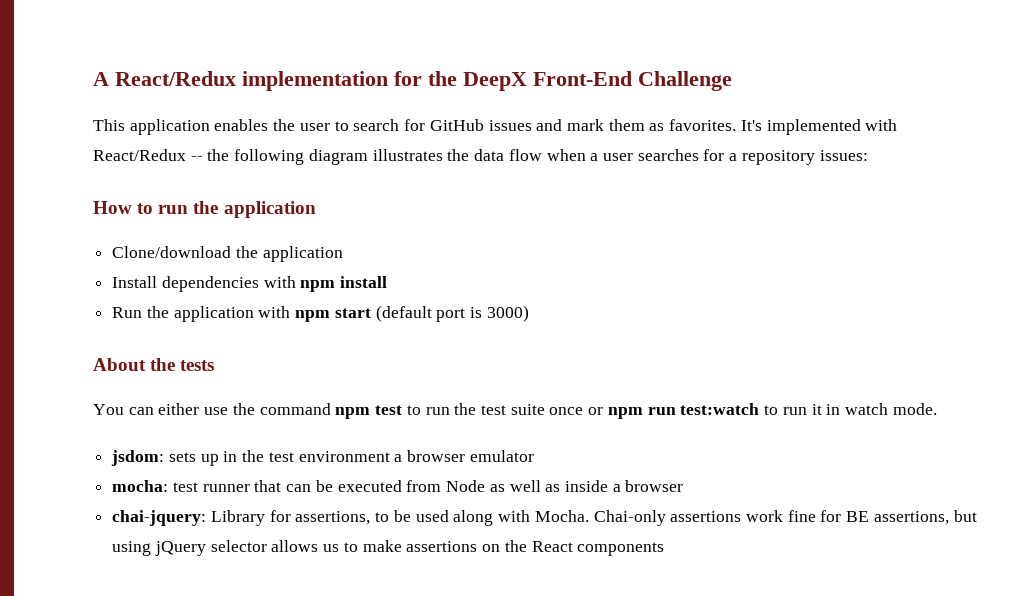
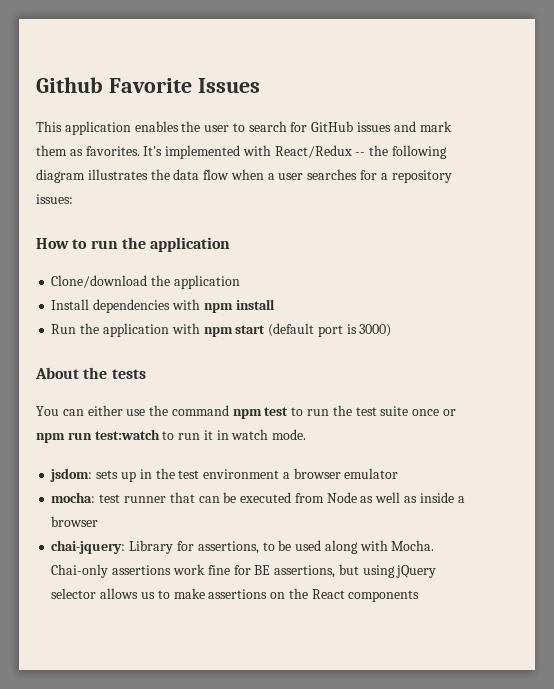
- A React/Redux implementation for the DeepX Front-End Challenge
+ Github Favorite Issues

